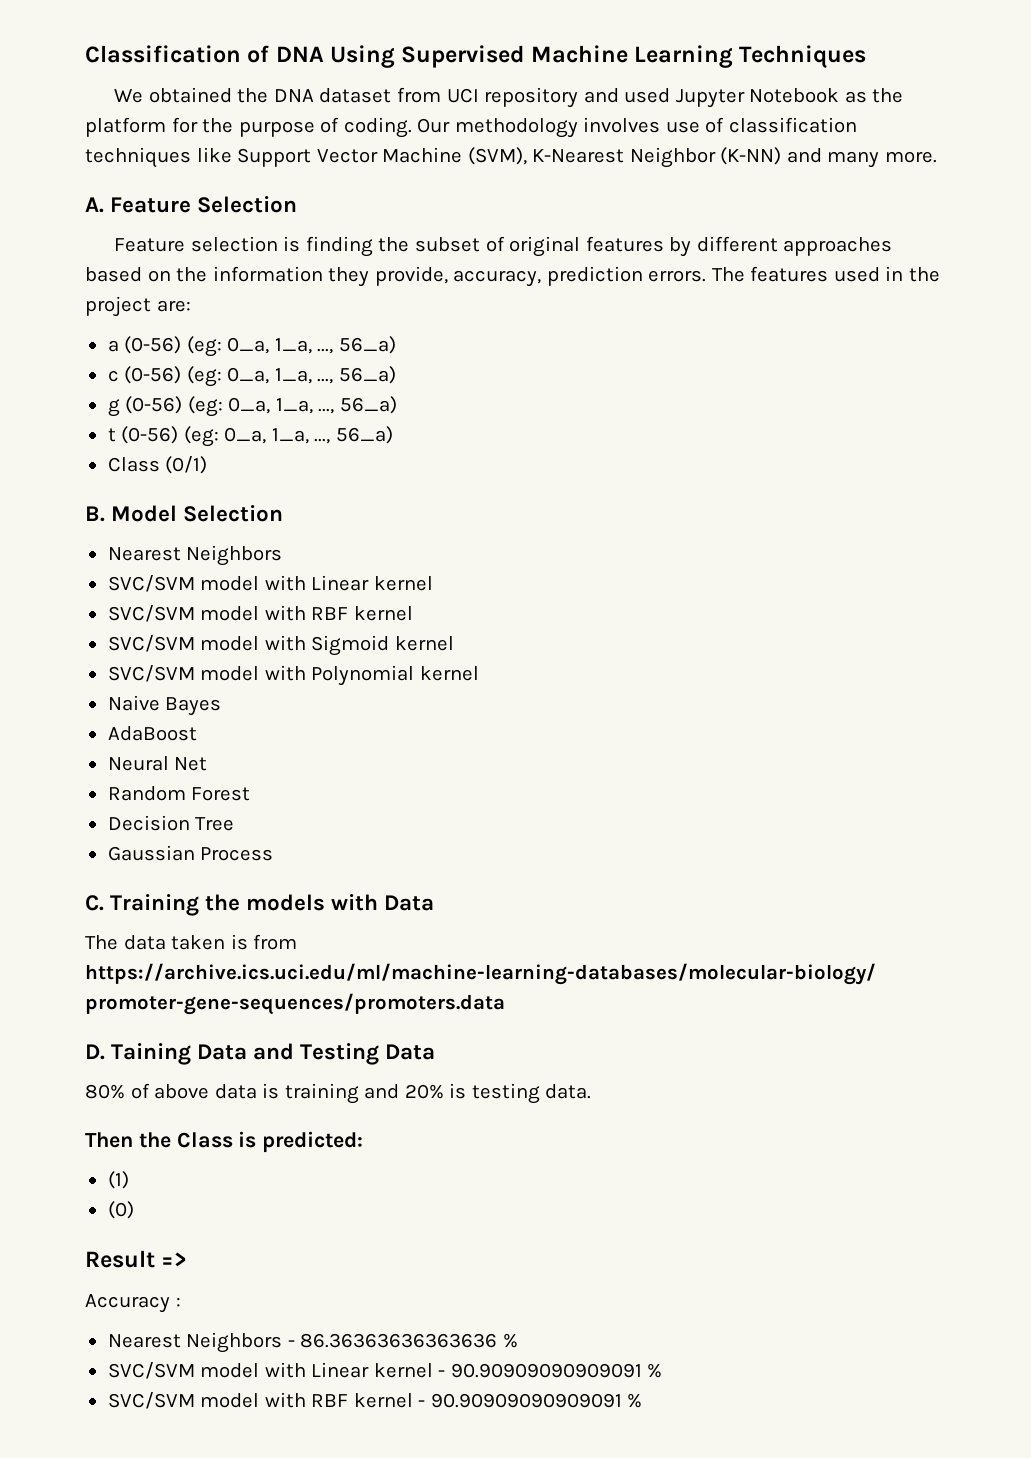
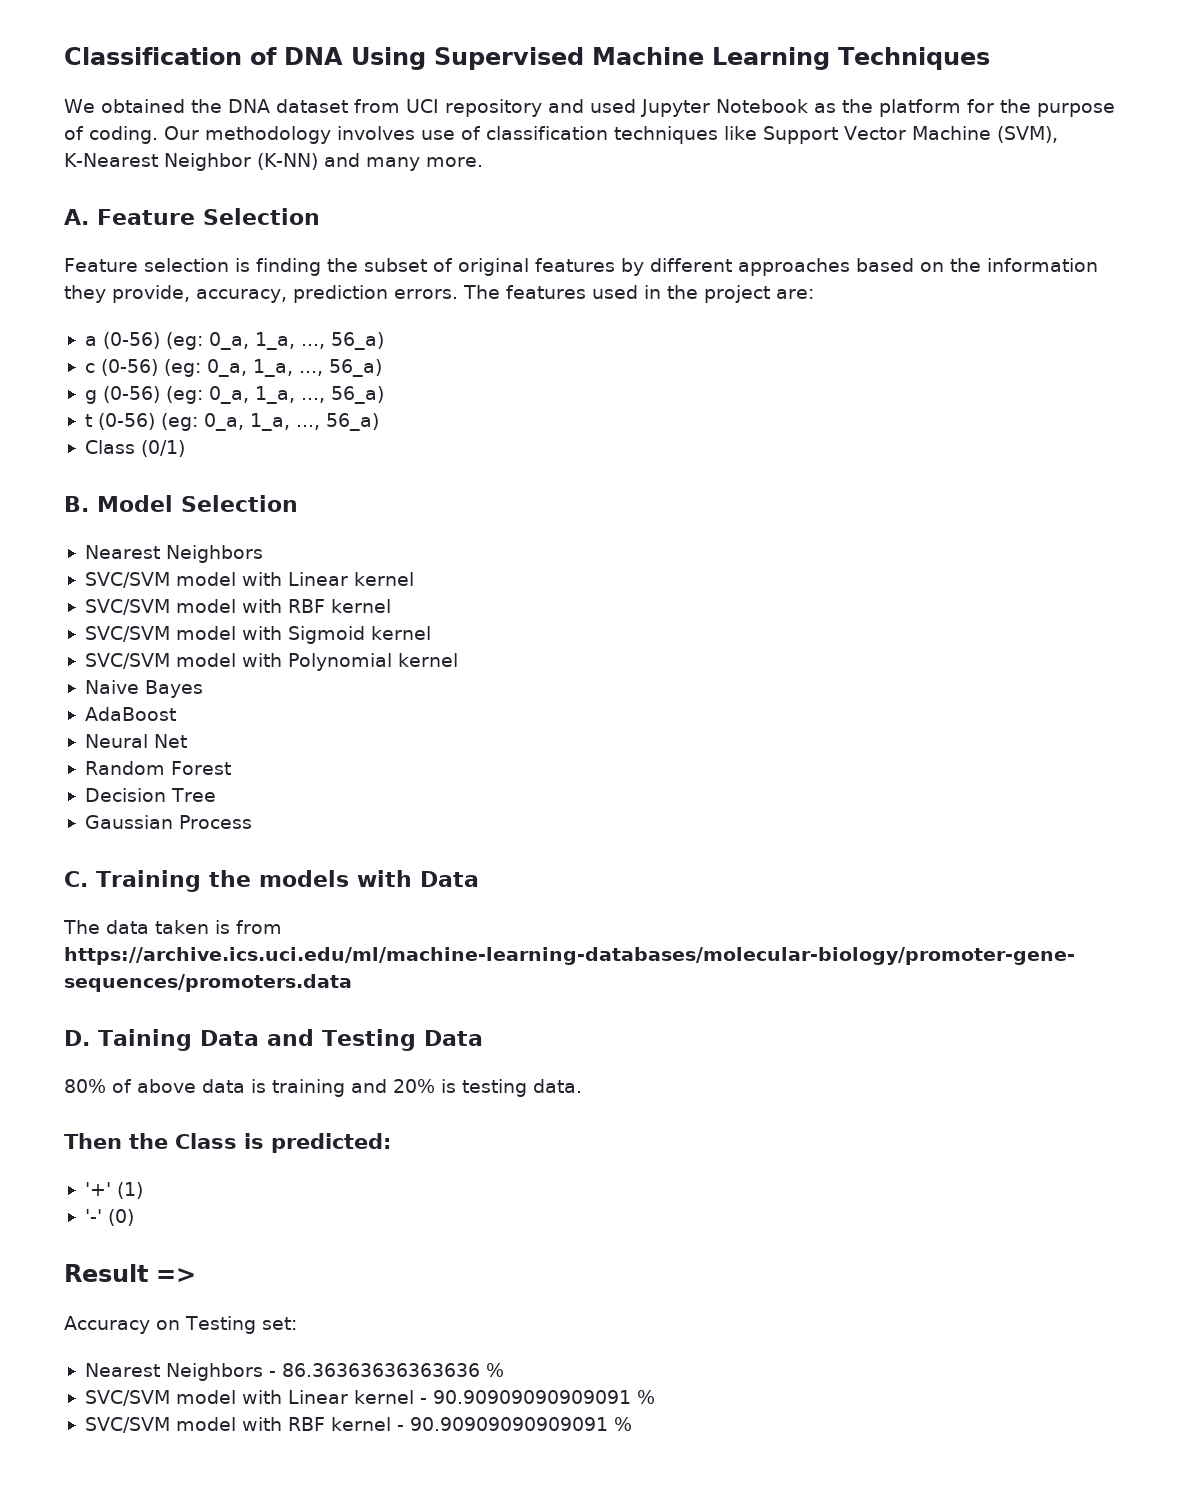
- (1)
+ '+' (1)
- (0)
+ '-' (0)
- Accuracy :
+ Accuracy on Testing set:

